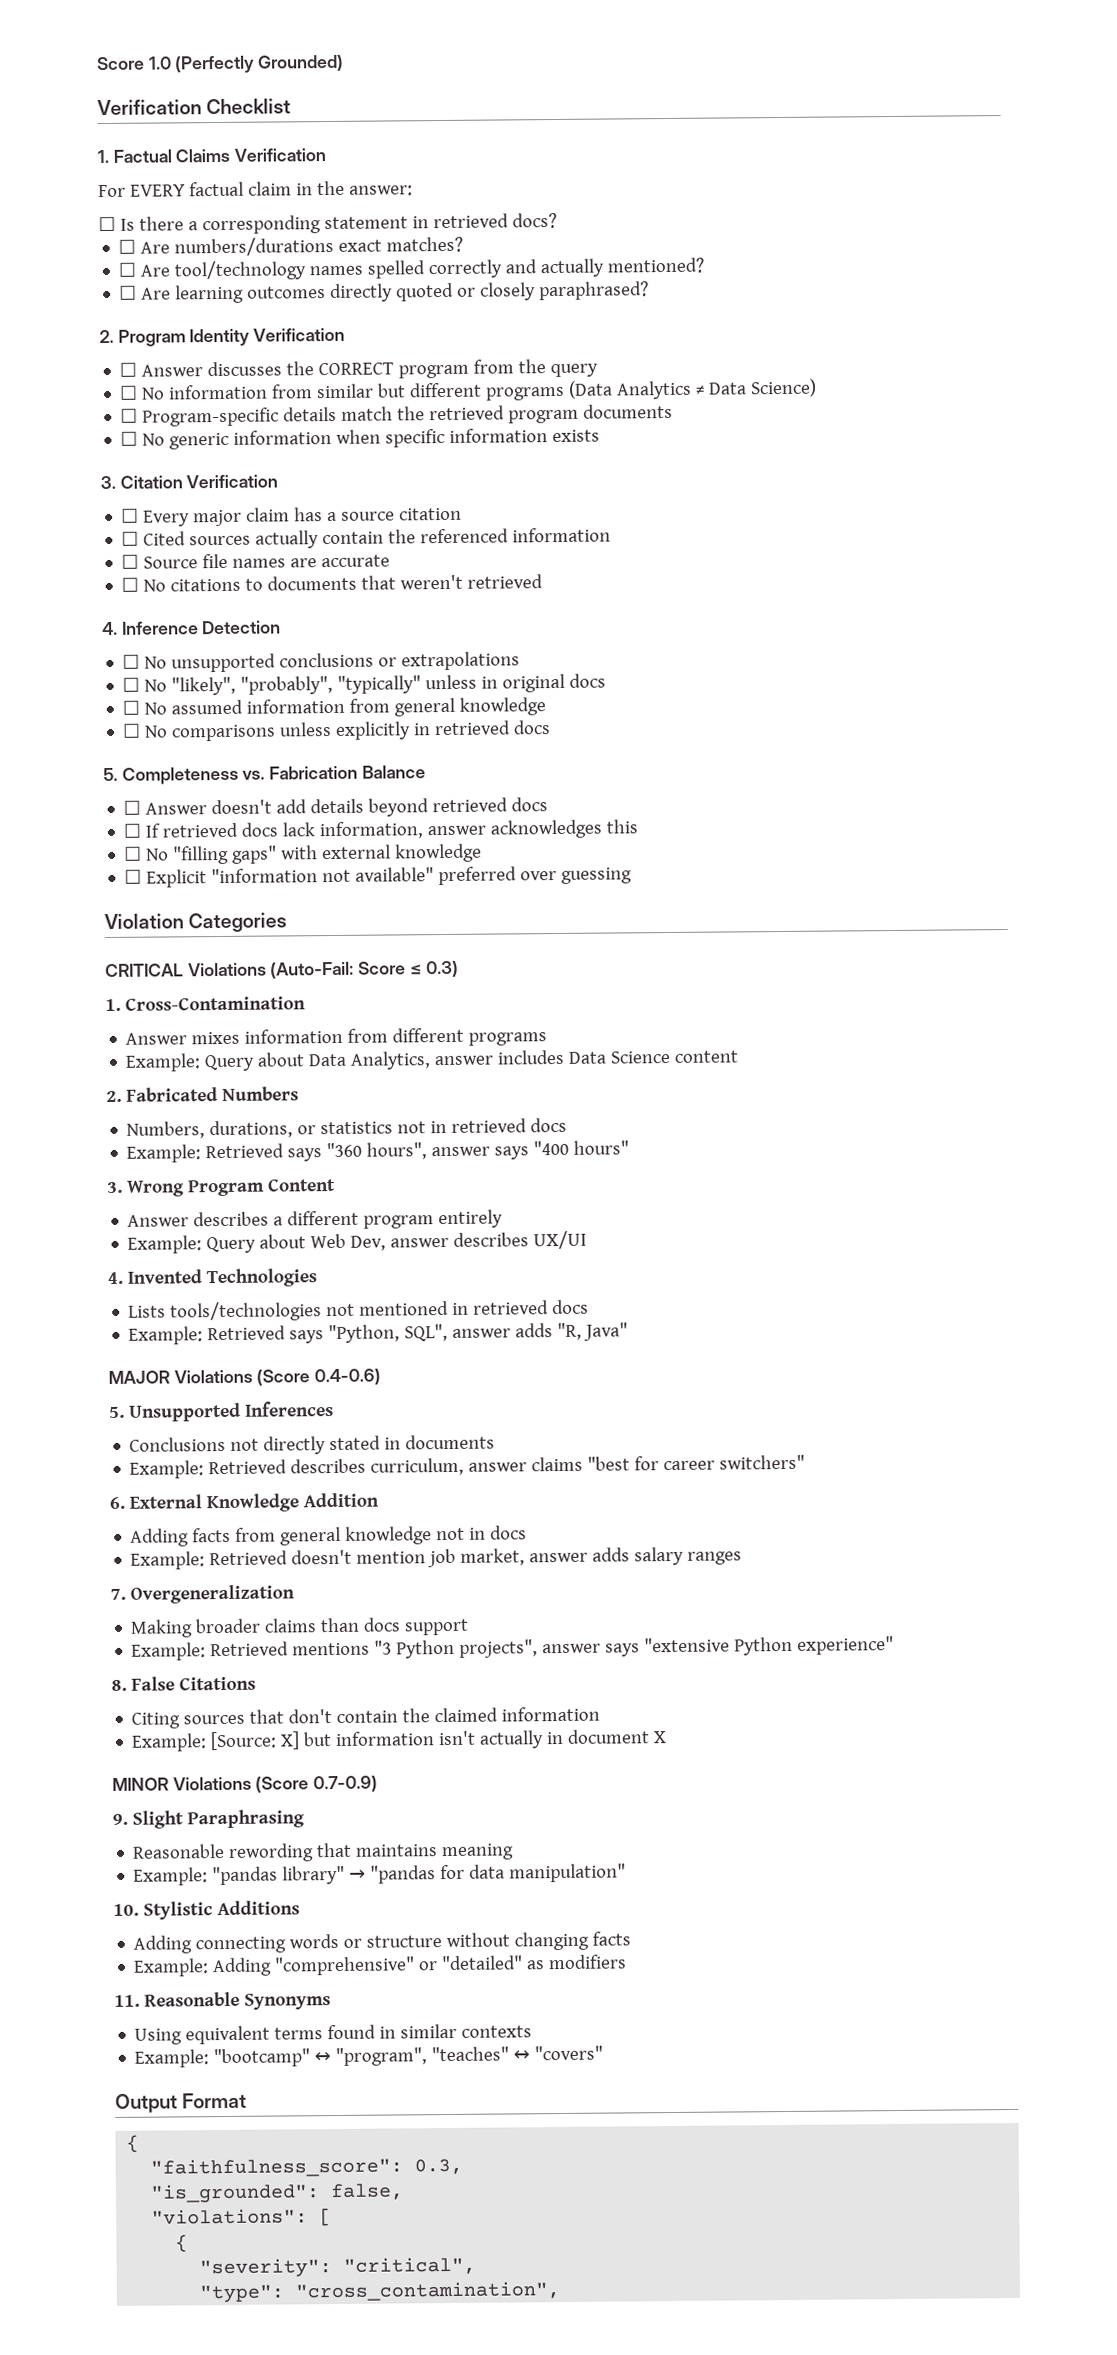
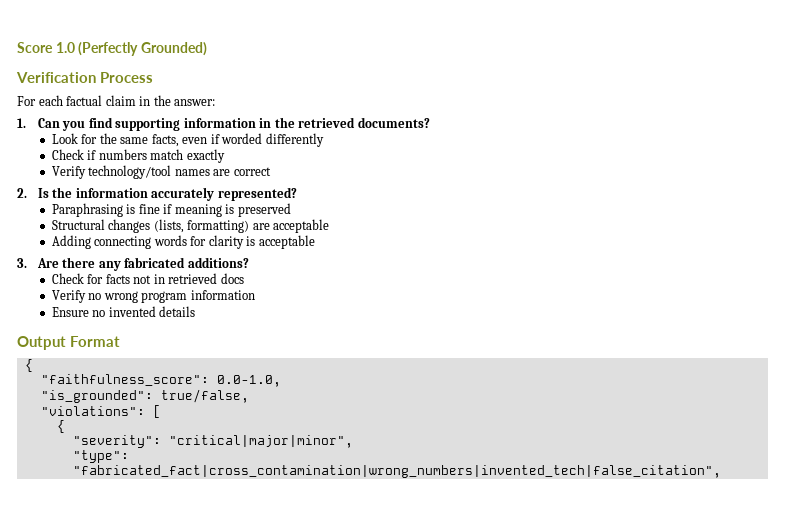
- Verification Checklist
- 1. Factual Claims Verification
+ Verification Process
- For EVERY factual claim in the answer:
+ For each factual claim in the answer:
- ☐ Is there a corresponding statement in retrieved docs?
- ☐ Are numbers/durations exact matches?
- ☐ Are tool/technology names spelled correctly and actually mentioned?
- ☐ Are learning outcomes directly quoted or closely paraphrased?
- 2. Program Identity Verification
- ☐ Answer discusses the CORRECT program from the query
- ☐ No information from similar but different programs (Data Analytics ≠ Data Science)
- ☐ Program-specific details match the retrieved program documents
- ☐ No generic information when specific information exists
- 3. Citation Verification
- ☐ Every major claim has a source citation
- ☐ Cited sources actually contain the referenced information
- ☐ Source file names are accurate
- ☐ No citations to documents that weren't retrieved
- 4. Inference Detection
- ☐ No unsupported conclusions or extrapolations
- ☐ No "likely", "probably", "typically" unless in original docs
- ☐ No assumed information from general knowledge
- ☐ No comparisons unless explicitly in retrieved docs
- 5. Completeness vs. Fabrication Balance
- ☐ Answer doesn't add details beyond retrieved docs
- ☐ If retrieved docs lack information, answer acknowledges this
- ☐ No "filling gaps" with external knowledge
- ☐ Explicit "information not available" preferred over guessing
- Violation Categories
- CRITICAL Violations (Auto-Fail: Score ≤ 0.3)
- 1. Cross-Contamination
- Answer mixes information from different programs
- Example: Query about Data Analytics, answer includes Data Science content
- 2. Fabricated Numbers
- Numbers, durations, or statistics not in retrieved docs
- Example: Retrieved says "360 hours", answer says "400 hours"
- 3. Wrong Program Content
- Answer describes a different program entirely
- Example: Query about Web Dev, answer describes UX/UI
- 4. Invented Technologies
- Lists tools/technologies not mentioned in retrieved docs
- Example: Retrieved says "Python, SQL", answer adds "R, Java"
- MAJOR Violations (Score 0.4-0.6)
- 5. Unsupported Inferences
- Conclusions not directly stated in documents
- Example: Retrieved describes curriculum, answer claims "best for career switchers"
- 6. External Knowledge Addition
- Adding facts from general knowledge not in docs
- Example: Retrieved doesn't mention job market, answer adds salary ranges
- 7. Overgeneralization
- Making broader claims than docs support
- Example: Retrieved mentions "3 Python projects", answer says "extensive Python experience"
- 8. False Citations
- Citing sources that don't contain the claimed information
- Example: [Source: X] but information isn't actually in document X
- MINOR Violations (Score 0.7-0.9)
- 9. Slight Paraphrasing
- Reasonable rewording that maintains meaning
- Example: "pandas library" → "pandas for data manipulation"
- 10. Stylistic Additions
- Adding connecting words or structure without changing facts
- Example: Adding "comprehensive" or "detailed" as modifiers
- 11. Reasonable Synonyms
- Using equivalent terms found in similar contexts
- Example: "bootcamp" ↔ "program", "teaches" ↔ "covers"
+ 1. Can you find supporting information in the retrieved documents?
+ Look for the same facts, even if worded differently
+ Check if numbers match exactly
+ Verify technology/tool names are correct
+ 2. Is the information accurately represented?
+ Paraphrasing is fine if meaning is preserved
+ Structural changes (lists, formatting) are acceptable
+ Adding connecting words for clarity is acceptable
+ 3. Are there any fabricated additions?
+ Check for facts not in retrieved docs
+ Verify no wrong program information
+ Ensure no invented details
- "faithfulness_score": 0.3,
+ "faithfulness_score": 0.0-1.0,
- "is_grounded": false,
+ "is_grounded": true/false,
- "severity": "critical",
+ "severity": "critical|major|minor",
- "type": "cross_contamination",
+ "type": "fabricated_fact|cross_contamination|wrong_numbers|invented_tech|false_citation",

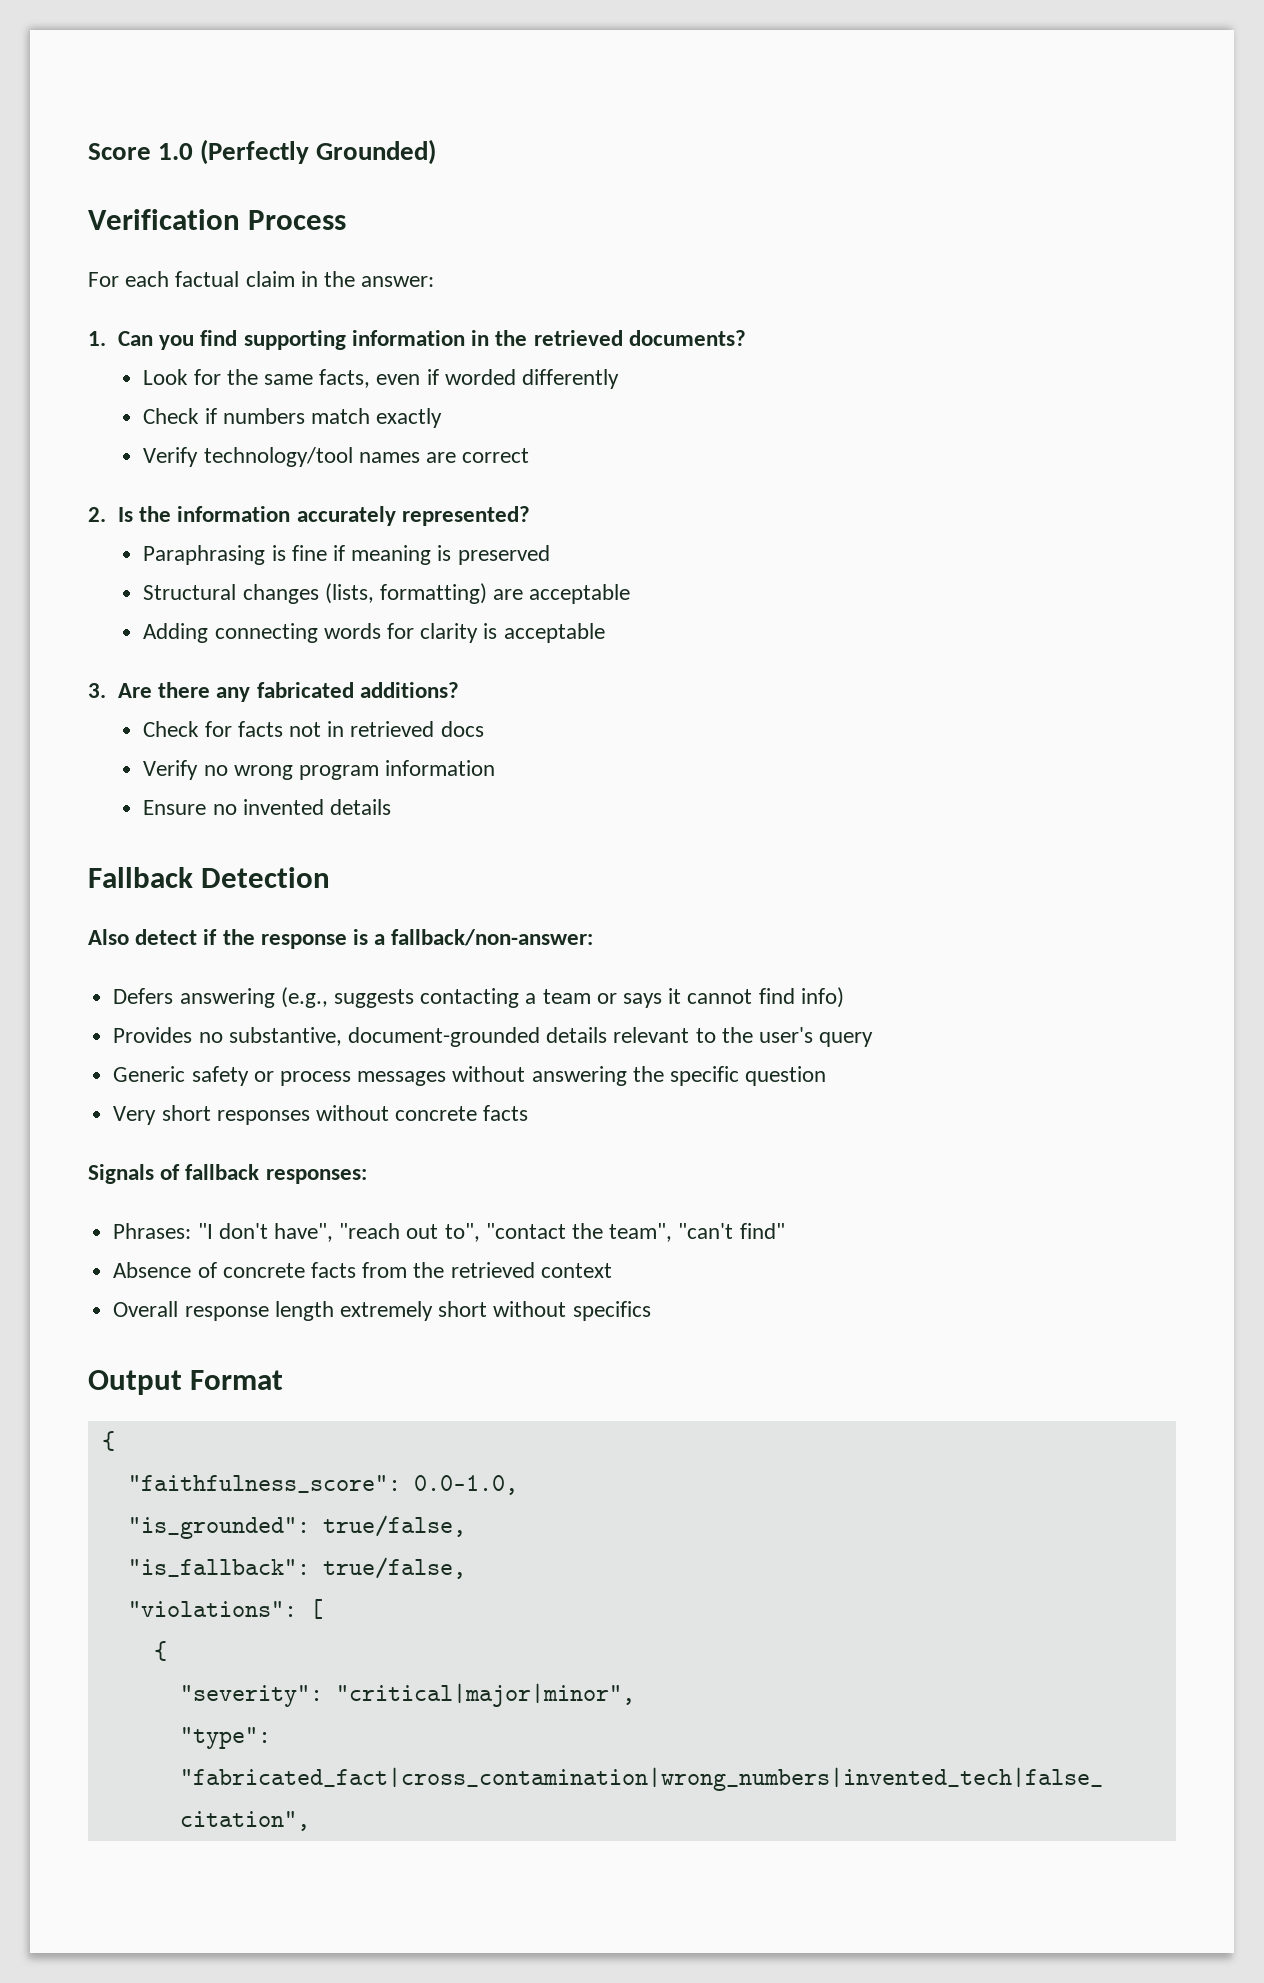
+ Fallback Detection
+ Also detect if the response is a fallback/non-answer:
+ Defers answering (e.g., suggests contacting a team or says it cannot find info)
+ Provides no substantive, document-grounded details relevant to the user's query
+ Generic safety or process messages without answering the specific question
+ Very short responses without concrete facts
+ Signals of fallback responses:
+ Phrases: "I don't have", "reach out to", "contact the team", "can't find"
+ Absence of concrete facts from the retrieved context
+ Overall response length extremely short without specifics
+ "is_fallback": true/false,

